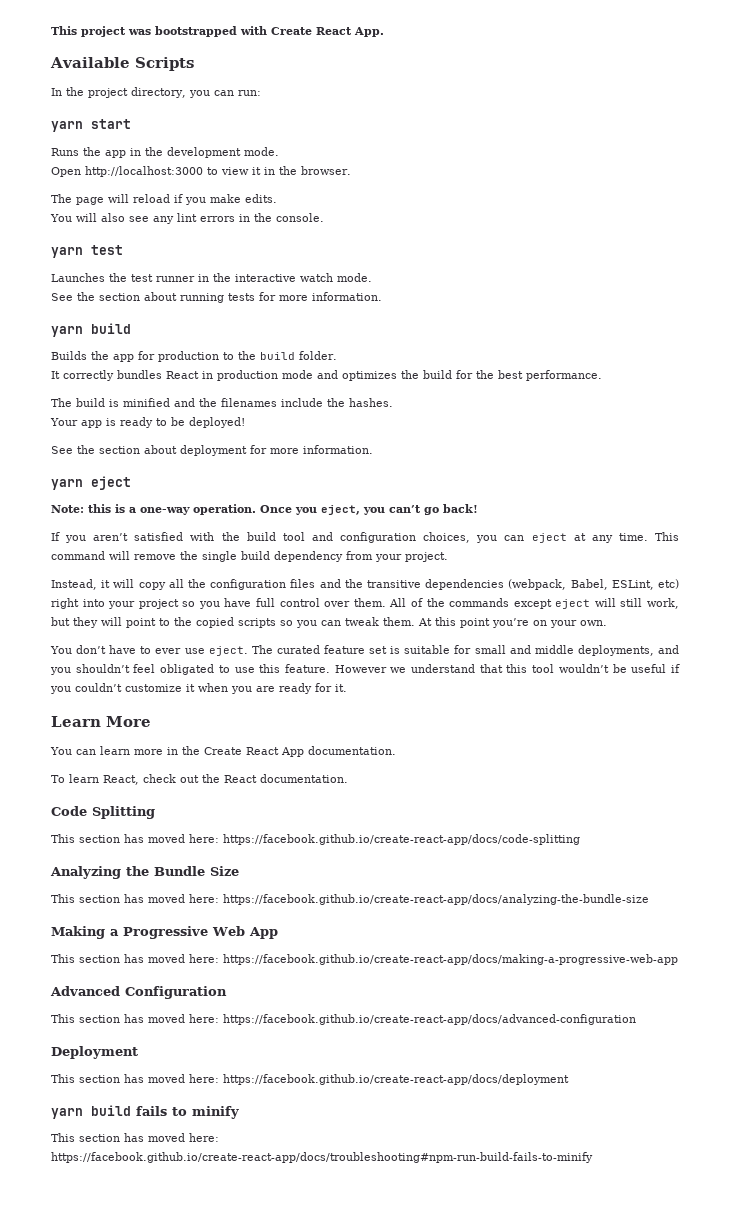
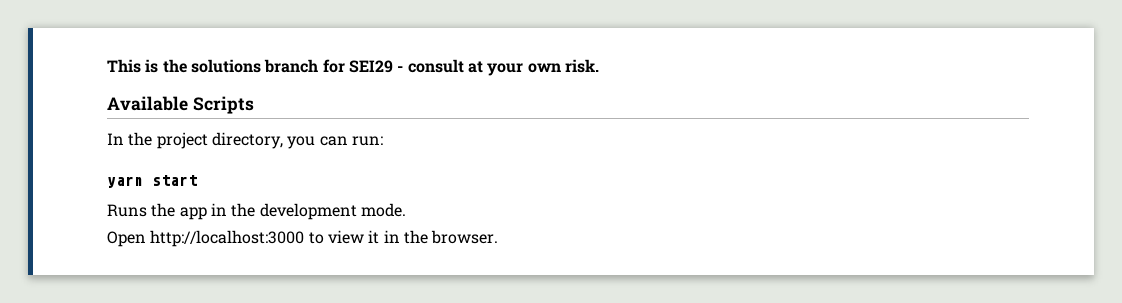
- This project was bootstrapped with Create React App.
+ This is the solutions branch for SEI29 - consult at your own risk.
- The page will reload if you make edits.
- You will also see any lint errors in the console.
- yarn test
- Launches the test runner in the interactive watch mode.
- See the section about running tests for more information.
- yarn build
- Builds the app for production to the build folder.
- It correctly bundles React in production mode and optimizes the build for the best performance.
- The build is minified and the filenames include the hashes.
- Your app is ready to be deployed!
- See the section about deployment for more information.
- yarn eject
- Note: this is a one-way operation. Once you eject, you can’t go back!
- If you aren’t satisfied with the build tool and configuration choices, you can eject at any time. This command will remove the single build dependency from your project.
- Instead, it will copy all the configuration files and the transitive dependencies (webpack, Babel, ESLint, etc) right into your project so you have full control over them. All of the commands except eject will still work, but they will point to the copied scripts so you can tweak them. At this point you’re on your own.
- You don’t have to ever use eject. The curated feature set is suitable for small and middle deployments, and you shouldn’t feel obligated to use this feature. However we understand that this tool wouldn’t be useful if you couldn’t customize it when you are ready for it.
- Learn More
- You can learn more in the Create React App documentation.
- To learn React, check out the React documentation.
- Code Splitting
- This section has moved here: https://facebook.github.io/create-react-app/docs/code-splitting
- Analyzing the Bundle Size
- This section has moved here: https://facebook.github.io/create-react-app/docs/analyzing-the-bundle-size
- Making a Progressive Web App
- This section has moved here: https://facebook.github.io/create-react-app/docs/making-a-progressive-web-app
- Advanced Configuration
- This section has moved here: https://facebook.github.io/create-react-app/docs/advanced-configuration
- Deployment
- This section has moved here: https://facebook.github.io/create-react-app/docs/deployment
- yarn build fails to minify
- This section has moved here: https://facebook.github.io/create-react-app/docs/troubleshooting#npm-run-build-fails-to-minify

